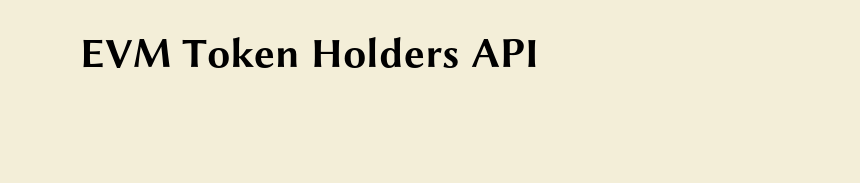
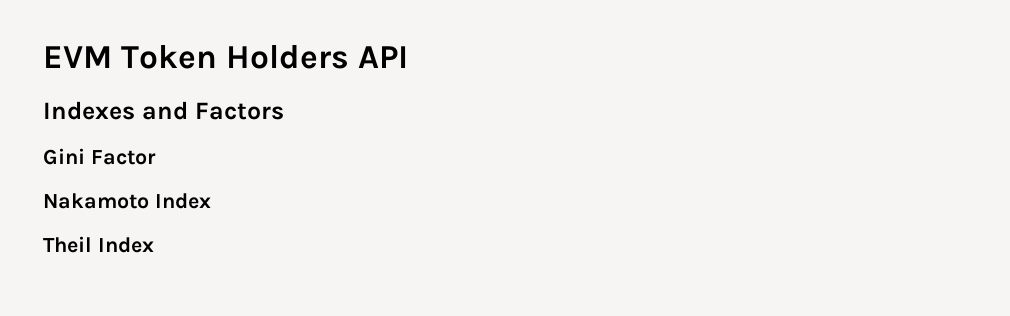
+ Indexes and Factors
+ Gini Factor
+ Nakamoto Index
+ Theil Index

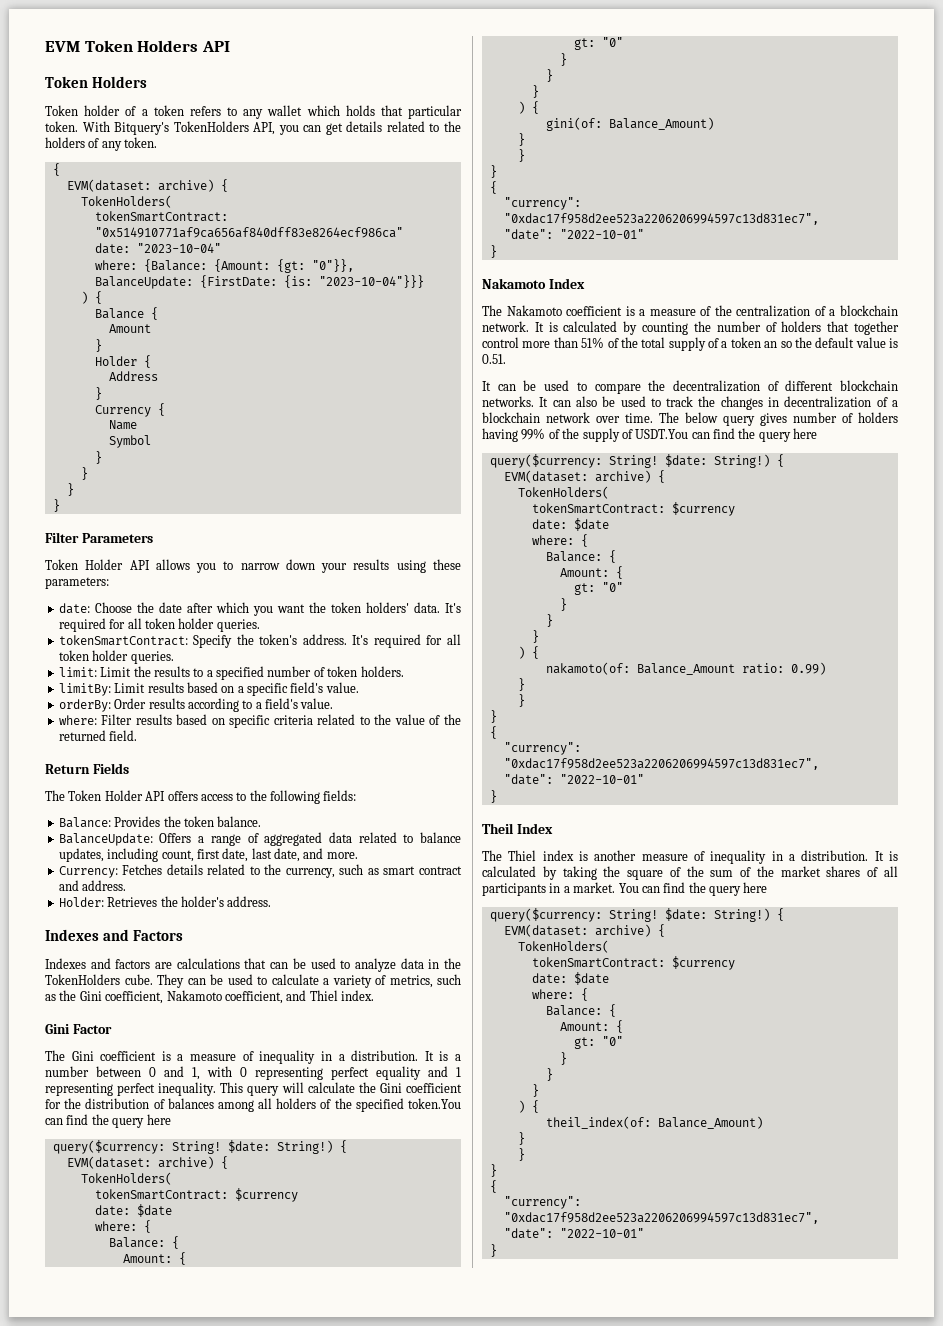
  EVM Token Holders API
+ Token Holders
+ Token holder of a token refers to any wallet which holds that particular token. With Bitquery's TokenHolders API, you can get details related to the holders of any token.
+ {
+ EVM(dataset: archive) {
+ TokenHolders(
+ tokenSmartContract: "0x514910771af9ca656af840dff83e8264ecf986ca"
+ date: "2023-10-04"
+ where: {Balance: {Amount: {gt: "0"}}, BalanceUpdate: {FirstDate: {is: "2023-10-04"}}}
+ ) {
+ Balance {
+ Amount
+ }
+ Holder {
+ Address
+ }
+ Currency {
+ Name
+ Symbol
+ }
+ }
+ }
+ }
+ Filter Parameters
+ Token Holder API allows you to narrow down your results using these parameters:
+ date: Choose the date after which you want the token holders' data. It's required for all token holder queries.
+ tokenSmartContract: Specify the token's address. It's required for all token holder queries.
+ limit: Limit the results to a specified number of token holders.
+ limitBy: Limit results based on a specific field's value.
+ orderBy: Order results according to a field's value.
+ where: Filter results based on specific criteria related to the value of the returned field.
+ Return Fields
+ The Token Holder API offers access to the following fields:
+ Balance: Provides the token balance.
+ BalanceUpdate: Offers a range of aggregated data related to balance updates, including count, first date, last date, and more.
+ Currency: Fetches details related to the currency, such as smart contract and address.
+ Holder: Retrieves the holder's address.
  Indexes and Factors
+ Indexes and factors are calculations that can be used to analyze data in the TokenHolders cube. They can be used to calculate a variety of metrics, such as the Gini coefficient, Nakamoto coefficient, and Thiel index.
  Gini Factor
+ The Gini coefficient is a measure of inequality in a distribution. It is a number between 0 and 1, with 0 representing perfect equality and 1 representing perfect inequality. This query will calculate the Gini coefficient for the distribution of balances among all holders of the specified token.You can find the query here
+ query($currency: String! $date: String!) {
+ EVM(dataset: archive) {
+ TokenHolders(
+ tokenSmartContract: $currency
+ date: $date
+ where: {
+ Balance: {
+ Amount: {
+ gt: "0"
+ }
+ }
+ }
+ ) {
+ gini(of: Balance_Amount)
+ }
+ }
+ }
+ {
+ "currency": "0xdac17f958d2ee523a2206206994597c13d831ec7",
+ "date": "2022-10-01"
+ }
  Nakamoto Index
+ The Nakamoto coefficient is a measure of the centralization of a blockchain network. It is calculated by counting the number of holders that together control more than 51% of the total supply of a token an so the default value is 0.51.
+ It can be used to compare the decentralization of different blockchain networks. It can also be used to track the changes in decentralization of a blockchain network over time. The below query gives number of holders having 99% of the supply of USDT.You can find the query here
+ query($currency: String! $date: String!) {
+ EVM(dataset: archive) {
+ TokenHolders(
+ tokenSmartContract: $currency
+ date: $date
+ where: {
+ Balance: {
+ Amount: {
+ gt: "0"
+ }
+ }
+ }
+ ) {
+ nakamoto(of: Balance_Amount ratio: 0.99)
+ }
+ }
+ }
+ {
+ "currency": "0xdac17f958d2ee523a2206206994597c13d831ec7",
+ "date": "2022-10-01"
+ }
  Theil Index
+ The Thiel index is another measure of inequality in a distribution. It is calculated by taking the square of the sum of the market shares of all participants in a market. You can find the query here
+ query($currency: String! $date: String!) {
+ EVM(dataset: archive) {
+ TokenHolders(
+ tokenSmartContract: $currency
+ date: $date
+ where: {
+ Balance: {
+ Amount: {
+ gt: "0"
+ }
+ }
+ }
+ ) {
+ theil_index(of: Balance_Amount)
+ }
+ }
+ }
+ {
+ "currency": "0xdac17f958d2ee523a2206206994597c13d831ec7",
+ "date": "2022-10-01"
+ }

